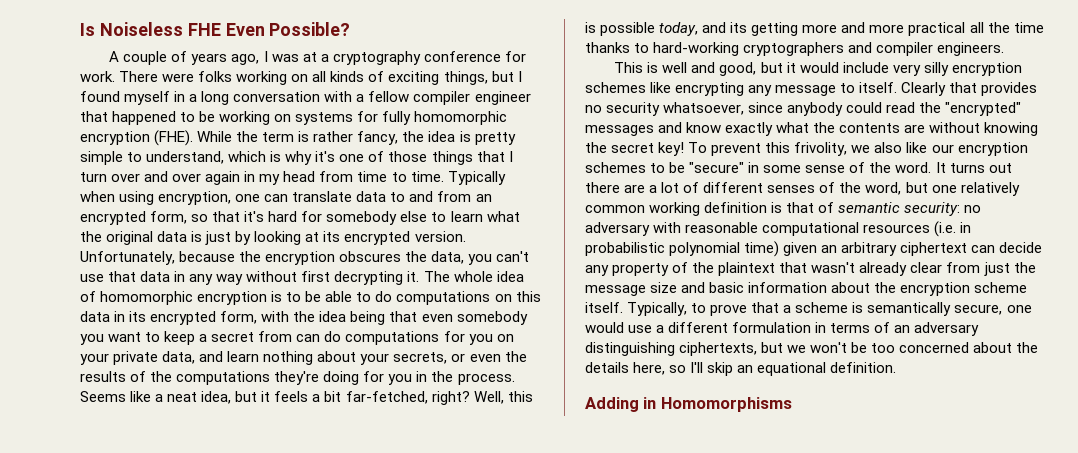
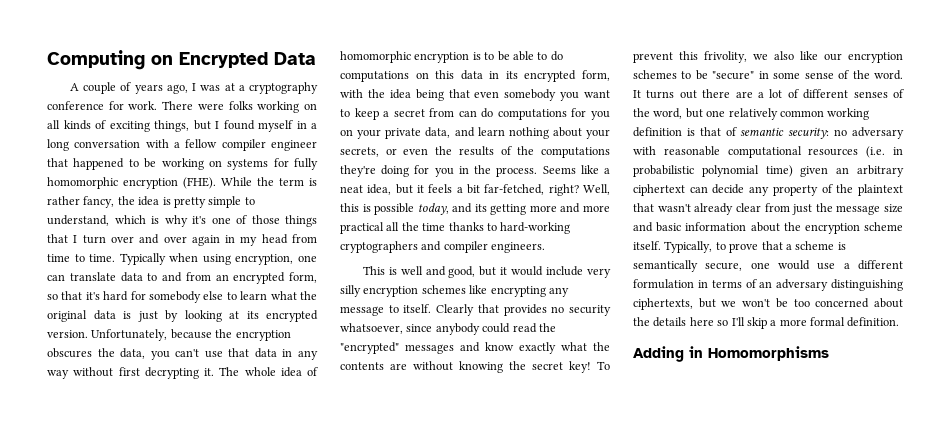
- Is Noiseless FHE Even Possible?
+ Computing on Encrypted Data
- Typically, to prove that a scheme is semantically secure, one would use a different formulation in terms of an adversary distinguishing ciphertexts, but we won't be too concerned about the details here, so I'll skip an equational definition.
+ Typically, to prove that a scheme is semantically secure, one would use a different formulation in terms of an adversary distinguishing ciphertexts, but we won't be too concerned about the details here so I'll skip a more formal definition.

